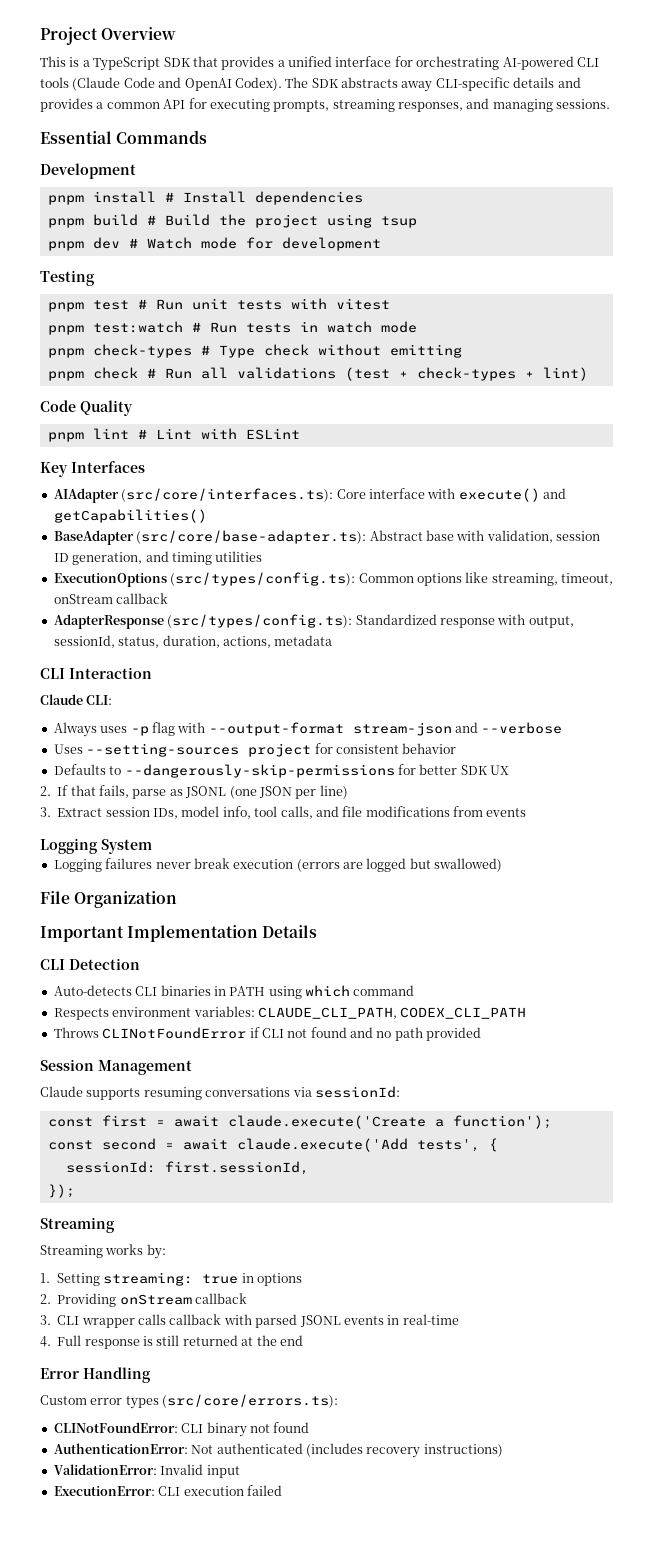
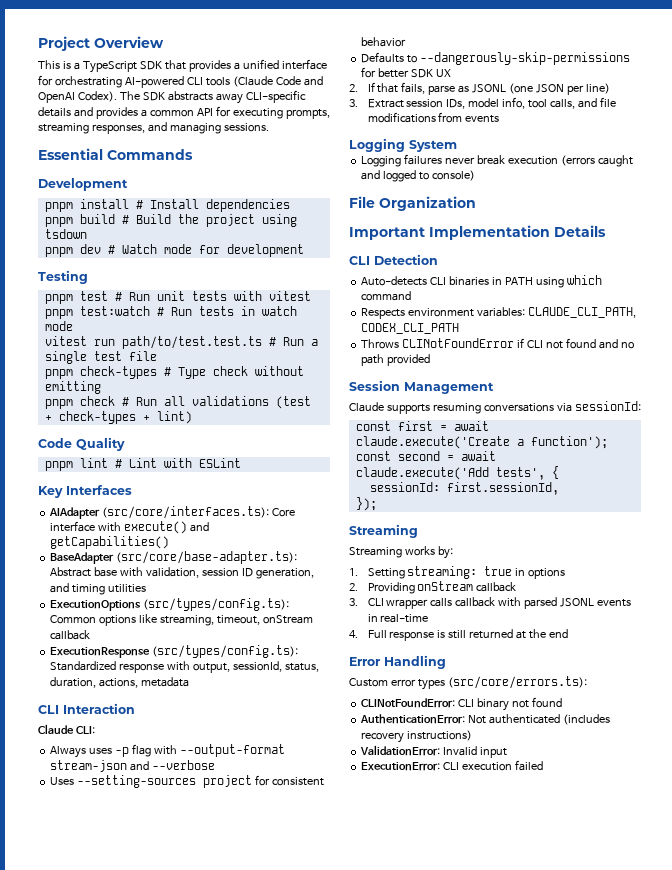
- pnpm build # Build the project using tsup
+ pnpm build # Build the project using tsdown
+ vitest run path/to/test.test.ts # Run a single test file
- AdapterResponse (src/types/config.ts): Standardized response with output, sessionId, status, duration, actions, metadata
+ ExecutionResponse (src/types/config.ts): Standardized response with output, sessionId, status, duration, actions, metadata
- Logging failures never break execution (errors are logged but swallowed)
+ Logging failures never break execution (errors caught and logged to console)

